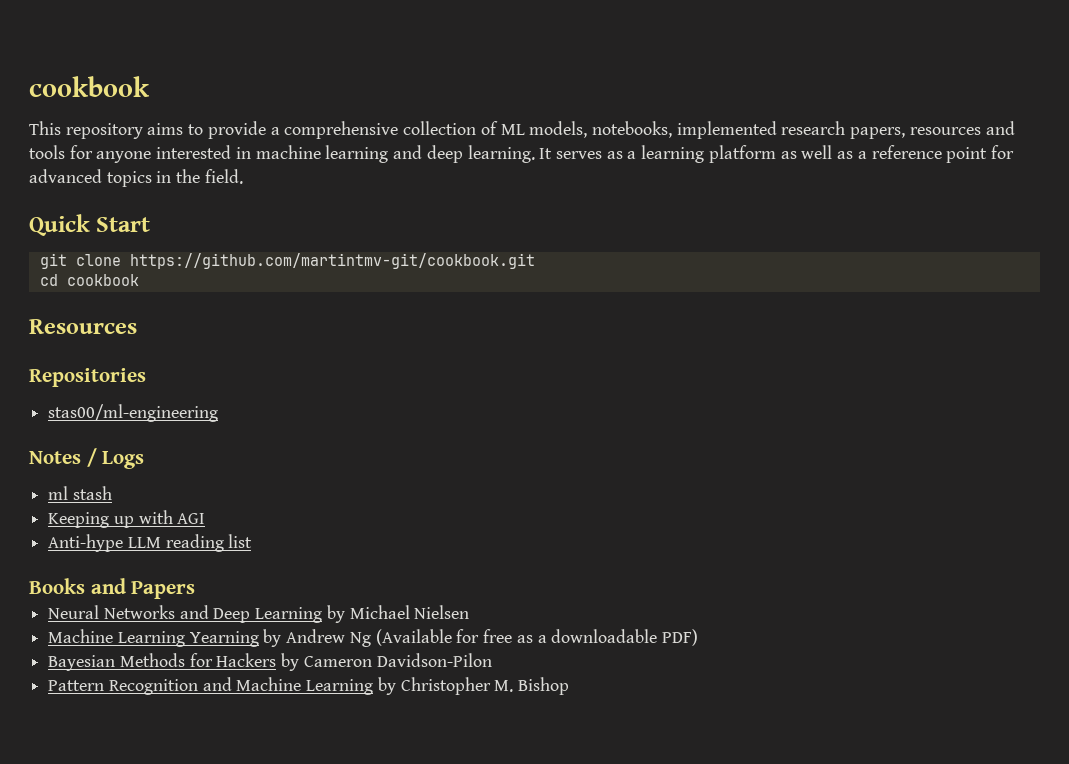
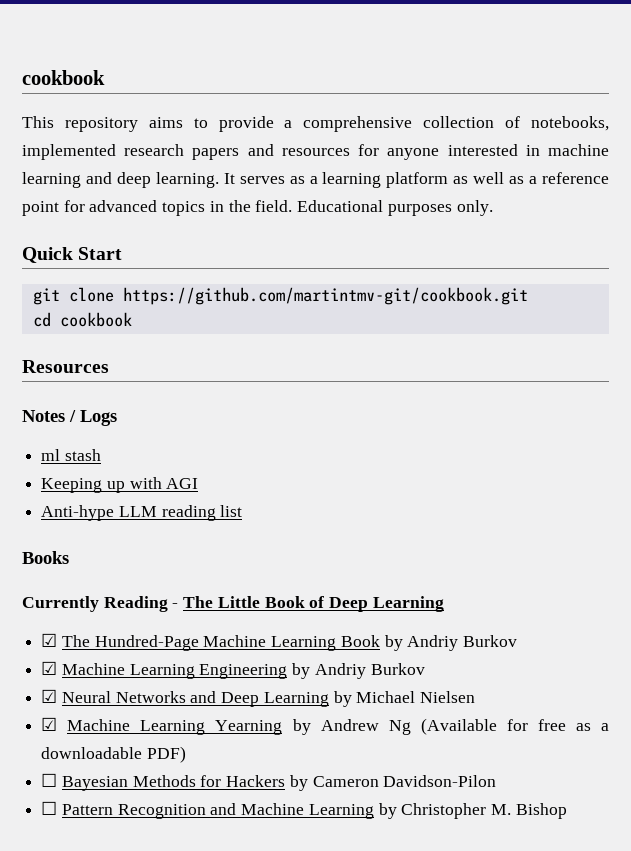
- This repository aims to provide a comprehensive collection of ML models, notebooks, implemented research papers, resources and tools for anyone interested in machine learning and deep learning.
+ This repository aims to provide a comprehensive collection of notebooks, implemented research papers and resources for anyone interested in machine learning and deep learning.
+ Educational purposes only.
- Repositories
- stas00/ml-engineering
- Books and Papers
- Neural Networks and Deep Learning by Michael Nielsen
+ Books
+ Currently Reading - The Little Book of Deep Learning
+ ☑ The Hundred-Page Machine Learning Book by Andriy Burkov
+ ☑ Machine Learning Engineering by Andriy Burkov
+ ☑ Neural Networks and Deep Learning by Michael Nielsen
- Machine Learning Yearning by Andrew Ng (Available for free as a downloadable PDF)
+ ☑ Machine Learning Yearning by Andrew Ng (Available for free as a downloadable PDF)
- Bayesian Methods for Hackers by Cameron Davidson-Pilon
+ ☐ Bayesian Methods for Hackers by Cameron Davidson-Pilon
- Pattern Recognition and Machine Learning by Christopher M. Bishop
+ ☐ Pattern Recognition and Machine Learning by Christopher M. Bishop

